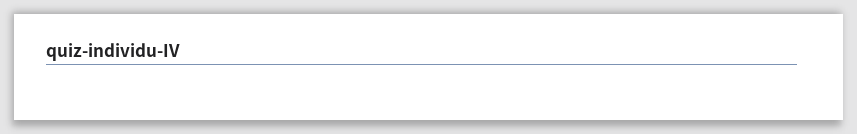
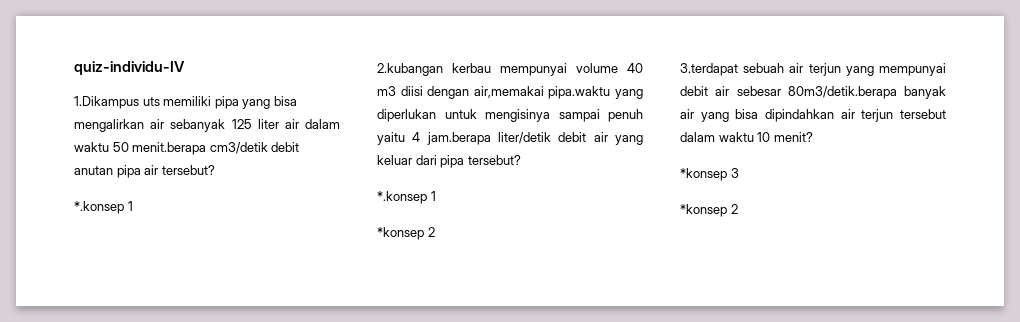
+ 1.Dikampus uts memiliki pipa yang bisa mengalirkan air sebanyak 125 liter air dalam waktu 50 menit.berapa cm3/detik debit anutan pipa air tersebut?
+ *.konsep 1
+ 2.kubangan kerbau mempunyai volume 40 m3 diisi dengan air,memakai pipa.waktu yang diperlukan untuk mengisinya sampai penuh yaitu 4 jam.berapa liter/detik debit air yang keluar dari pipa tersebut?
+ *.konsep 1
+ *konsep 2
+ 3.terdapat sebuah air terjun yang mempunyai debit air sebesar 80m3/detik.berapa banyak air yang bisa dipindahkan air terjun tersebut dalam waktu 10 menit?
+ *konsep 3
+ *konsep 2

